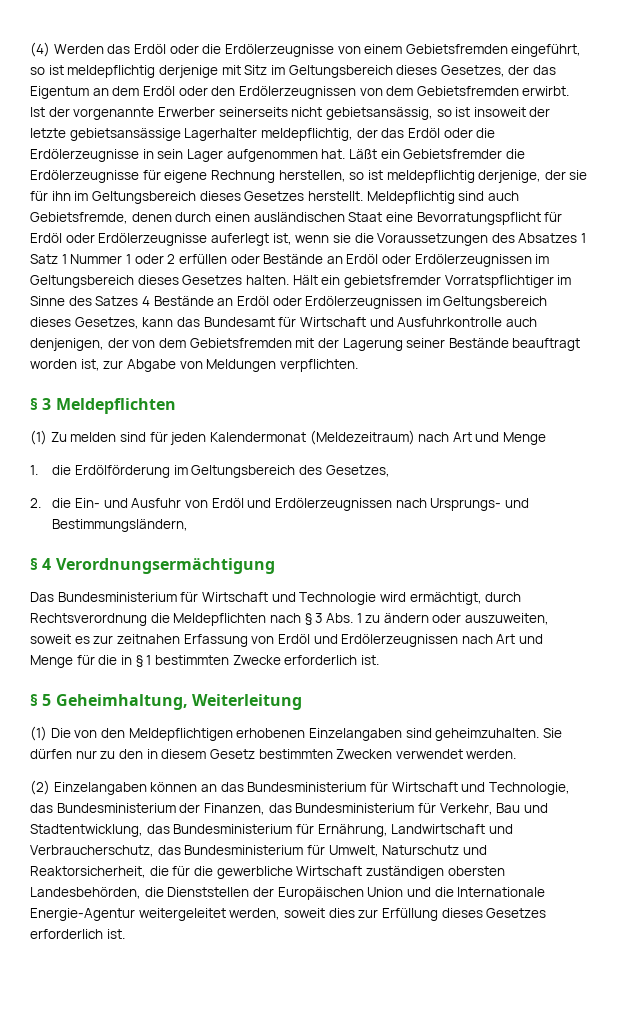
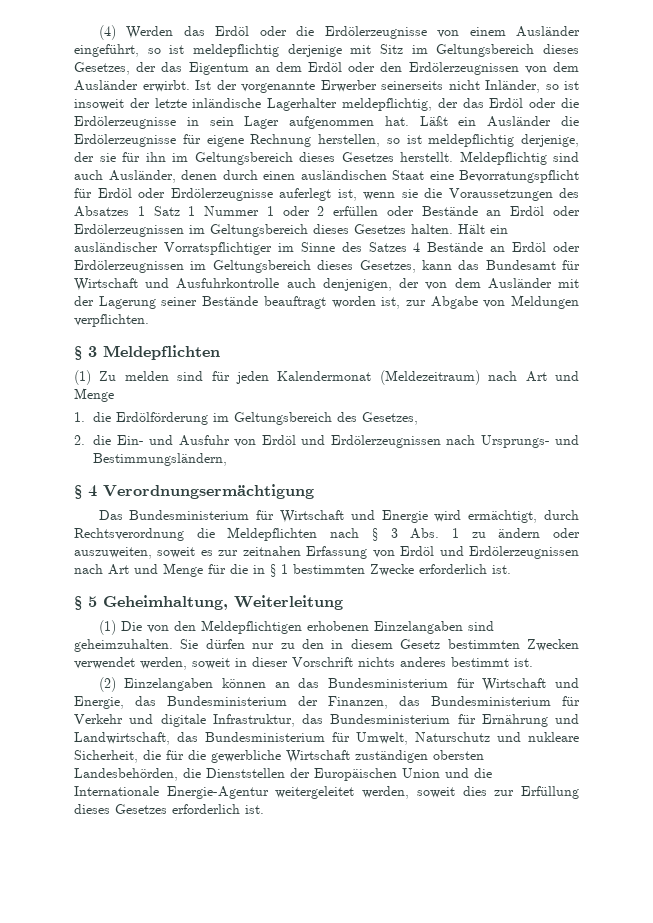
- (4) Werden das Erdöl oder die Erdölerzeugnisse von einem Gebietsfremden eingeführt, so ist meldepflichtig derjenige mit Sitz im Geltungsbereich dieses Gesetzes, der das Eigentum an dem Erdöl oder den Erdölerzeugnissen von dem Gebietsfremden erwirbt.
+ (4) Werden das Erdöl oder die Erdölerzeugnisse von einem Ausländer eingeführt, so ist meldepflichtig derjenige mit Sitz im Geltungsbereich dieses Gesetzes, der das Eigentum an dem Erdöl oder den Erdölerzeugnissen von dem Ausländer erwirbt.
- Ist der vorgenannte Erwerber seinerseits nicht gebietsansässig, so ist insoweit der letzte gebietsansässige Lagerhalter meldepflichtig, der das Erdöl oder die Erdölerzeugnisse in sein Lager aufgenommen hat.
+ Ist der vorgenannte Erwerber seinerseits nicht Inländer, so ist insoweit der letzte inländische Lagerhalter meldepflichtig, der das Erdöl oder die Erdölerzeugnisse in sein Lager aufgenommen hat.
- Läßt ein Gebietsfremder die Erdölerzeugnisse für eigene Rechnung herstellen, so ist meldepflichtig derjenige, der sie für ihn im Geltungsbereich dieses Gesetzes herstellt.
+ Läßt ein Ausländer die Erdölerzeugnisse für eigene Rechnung herstellen, so ist meldepflichtig derjenige, der sie für ihn im Geltungsbereich dieses Gesetzes herstellt.
- Meldepflichtig sind auch Gebietsfremde, denen durch einen ausländischen Staat eine Bevorratungspflicht für Erdöl oder Erdölerzeugnisse auferlegt ist, wenn sie die Voraussetzungen des Absatzes 1 Satz 1 Nummer 1 oder 2 erfüllen oder Bestände an Erdöl oder Erdölerzeugnissen im Geltungsbereich dieses Gesetzes halten.
+ Meldepflichtig sind auch Ausländer, denen durch einen ausländischen Staat eine Bevorratungspflicht für Erdöl oder Erdölerzeugnisse auferlegt ist, wenn sie die Voraussetzungen des Absatzes 1 Satz 1 Nummer 1 oder 2 erfüllen oder Bestände an Erdöl oder Erdölerzeugnissen im Geltungsbereich dieses Gesetzes halten.
- Hält ein gebietsfremder Vorratspflichtiger im Sinne des Satzes 4 Bestände an Erdöl oder Erdölerzeugnissen im Geltungsbereich dieses Gesetzes, kann das Bundesamt für Wirtschaft und Ausfuhrkontrolle auch denjenigen, der von dem Gebietsfremden mit der Lagerung seiner Bestände beauftragt worden ist, zur Abgabe von Meldungen verpflichten.
+ Hält ein ausländischer Vorratspflichtiger im Sinne des Satzes 4 Bestände an Erdöl oder Erdölerzeugnissen im Geltungsbereich dieses Gesetzes, kann das Bundesamt für Wirtschaft und Ausfuhrkontrolle auch denjenigen, der von dem Ausländer mit der Lagerung seiner Bestände beauftragt worden ist, zur Abgabe von Meldungen verpflichten.
- Das Bundesministerium für Wirtschaft und Technologie wird ermächtigt, durch Rechtsverordnung die Meldepflichten nach § 3 Abs. 1 zu ändern oder auszuweiten, soweit es zur zeitnahen Erfassung von Erdöl und Erdölerzeugnissen nach Art und Menge für die in § 1 bestimmten Zwecke erforderlich ist.
+ Das Bundesministerium für Wirtschaft und Energie wird ermächtigt, durch Rechtsverordnung die Meldepflichten nach § 3 Abs. 1 zu ändern oder auszuweiten, soweit es zur zeitnahen Erfassung von Erdöl und Erdölerzeugnissen nach Art und Menge für die in § 1 bestimmten Zwecke erforderlich ist.
- Sie dürfen nur zu den in diesem Gesetz bestimmten Zwecken verwendet werden.
+ Sie dürfen nur zu den in diesem Gesetz bestimmten Zwecken verwendet werden, soweit in dieser Vorschrift nichts anderes bestimmt ist.
- (2) Einzelangaben können an das Bundesministerium für Wirtschaft und Technologie, das Bundesministerium der Finanzen, das Bundesministerium für Verkehr, Bau und Stadtentwicklung, das Bundesministerium für Ernährung, Landwirtschaft und Verbraucherschutz, das Bundesministerium für Umwelt, Naturschutz und Reaktorsicherheit, die für die gewerbliche Wirtschaft zuständigen obersten Landesbehörden, die Dienststellen der Europäischen Union und die Internationale Energie-Agentur weitergeleitet werden, soweit dies zur Erfüllung dieses Gesetzes erforderlich ist.
+ (2) Einzelangaben können an das Bundesministerium für Wirtschaft und Energie, das Bundesministerium der Finanzen, das Bundesministerium für Verkehr und digitale Infrastruktur, das Bundesministerium für Ernährung und Landwirtschaft, das Bundesministerium für Umwelt, Naturschutz und nukleare Sicherheit, die für die gewerbliche Wirtschaft zuständigen obersten Landesbehörden, die Dienststellen der Europäischen Union und die Internationale Energie-Agentur weitergeleitet werden, soweit dies zur Erfüllung dieses Gesetzes erforderlich ist.

